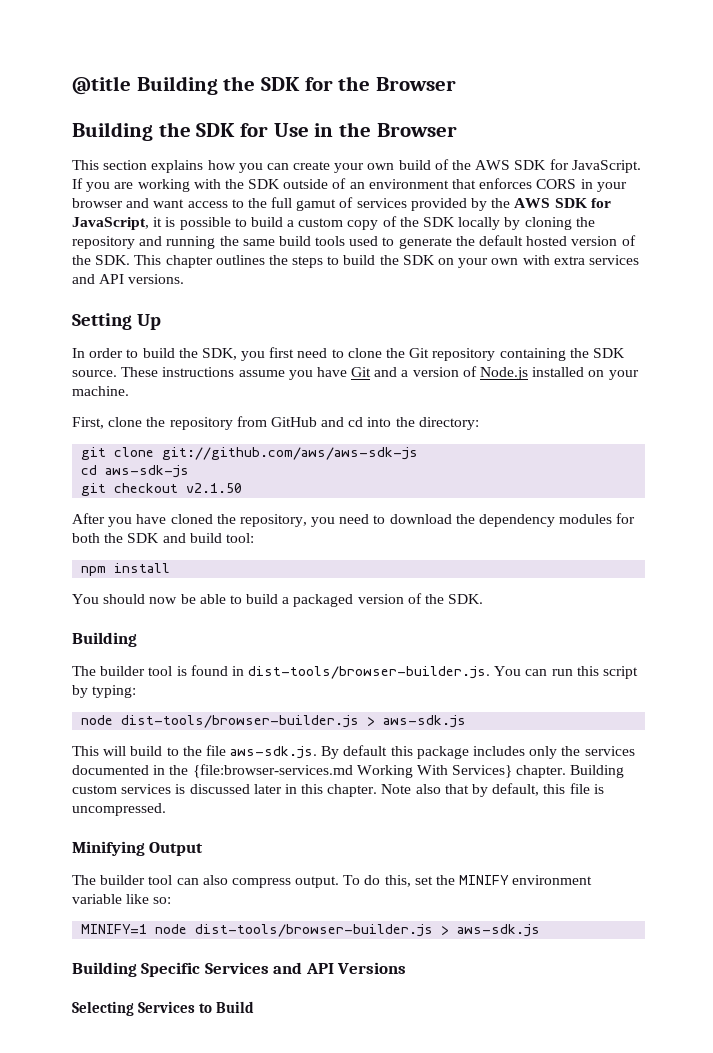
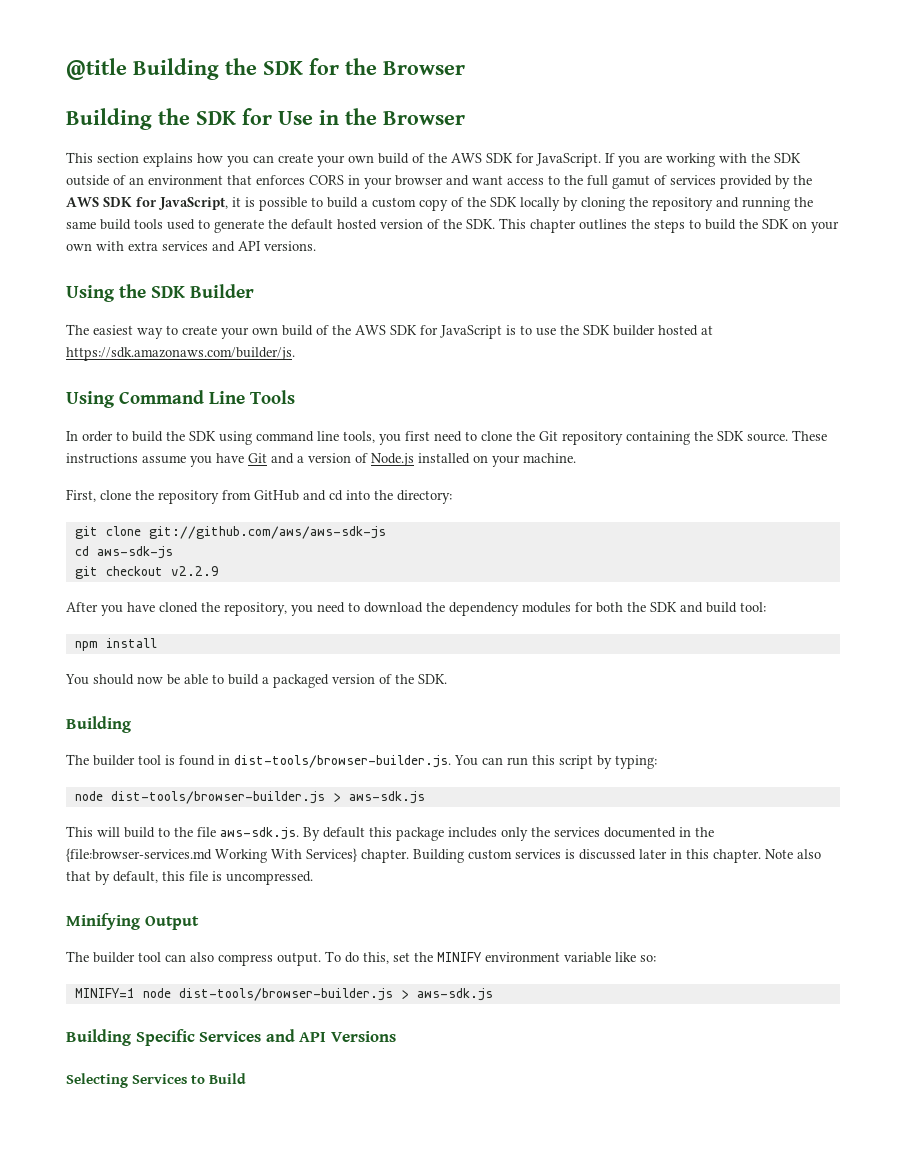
- Setting Up
+ Using the SDK Builder
+ The easiest way to create your own build of the AWS SDK for JavaScript is to use the SDK builder hosted at https://sdk.amazonaws.com/builder/js.
+ Using Command Line Tools
- In order to build the SDK, you first need to clone the Git repository containing the SDK source.
+ In order to build the SDK using command line tools, you first need to clone the Git repository containing the SDK source.
- git checkout v2.1.50
+ git checkout v2.2.9

